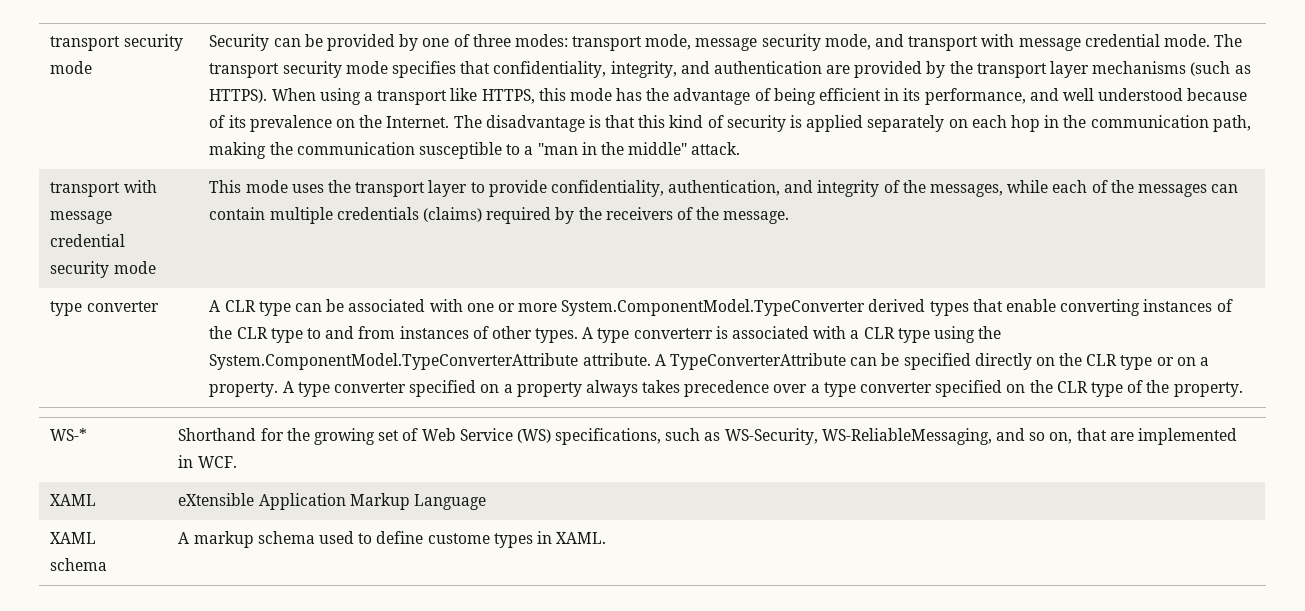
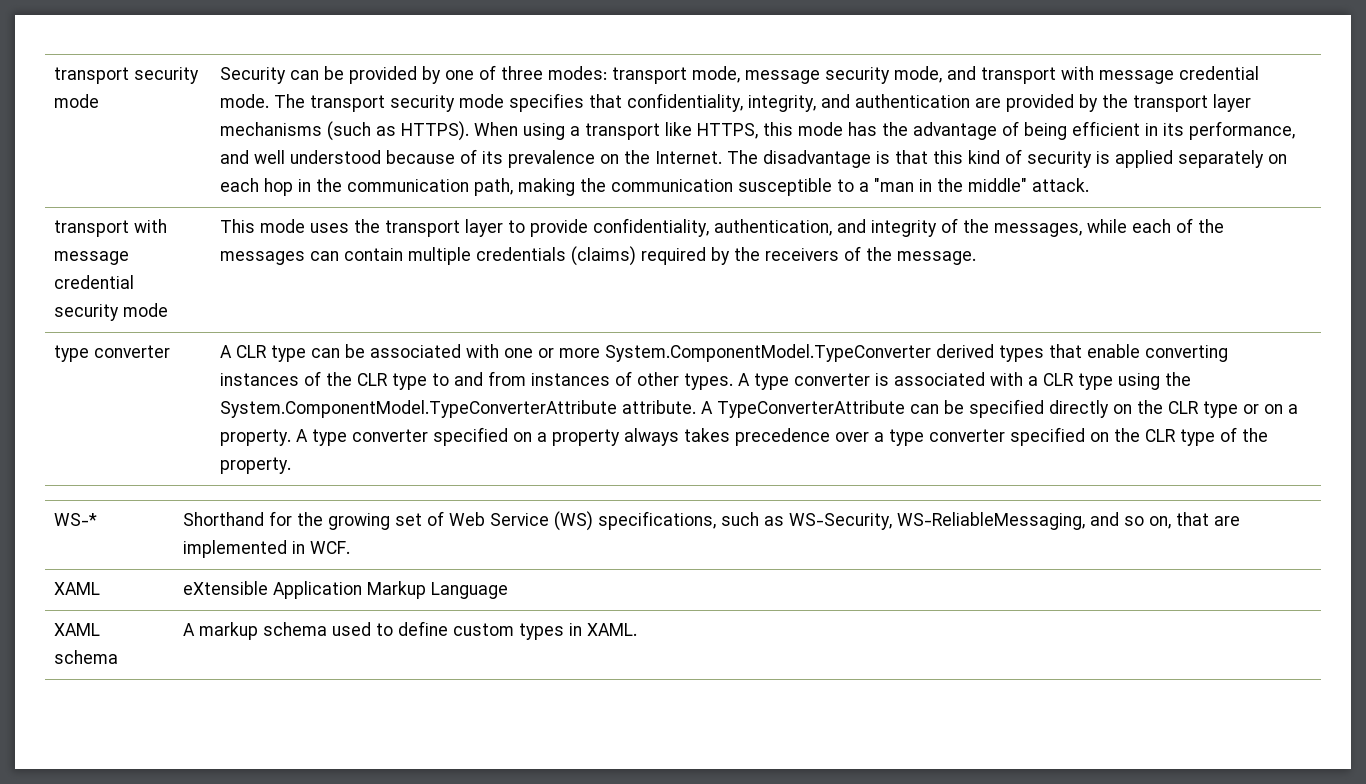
- A type converterr is associated with a CLR type using the System.ComponentModel.TypeConverterAttribute attribute.
+ A type converter is associated with a CLR type using the System.ComponentModel.TypeConverterAttribute attribute.
- XAML schema | A markup schema used to define custome types in XAML.
+ XAML schema | A markup schema used to define custom types in XAML.

